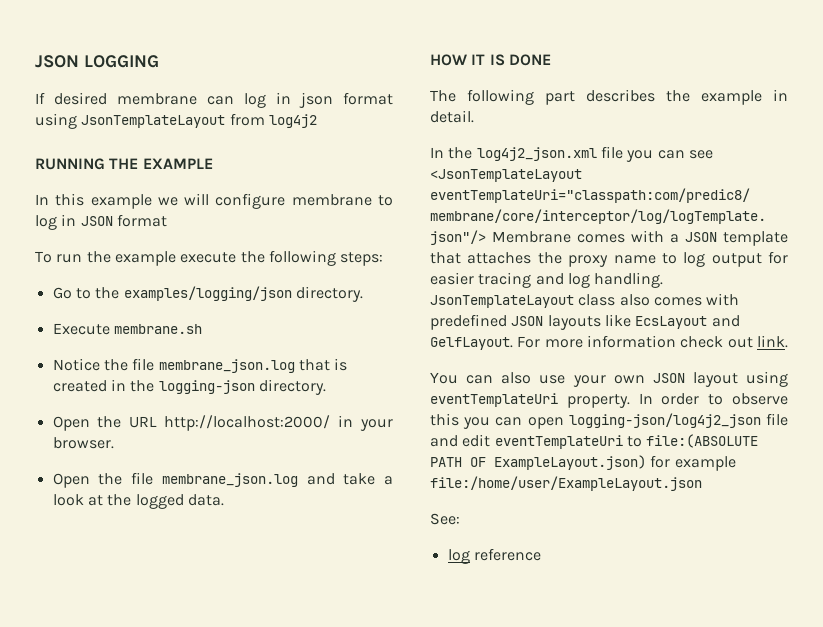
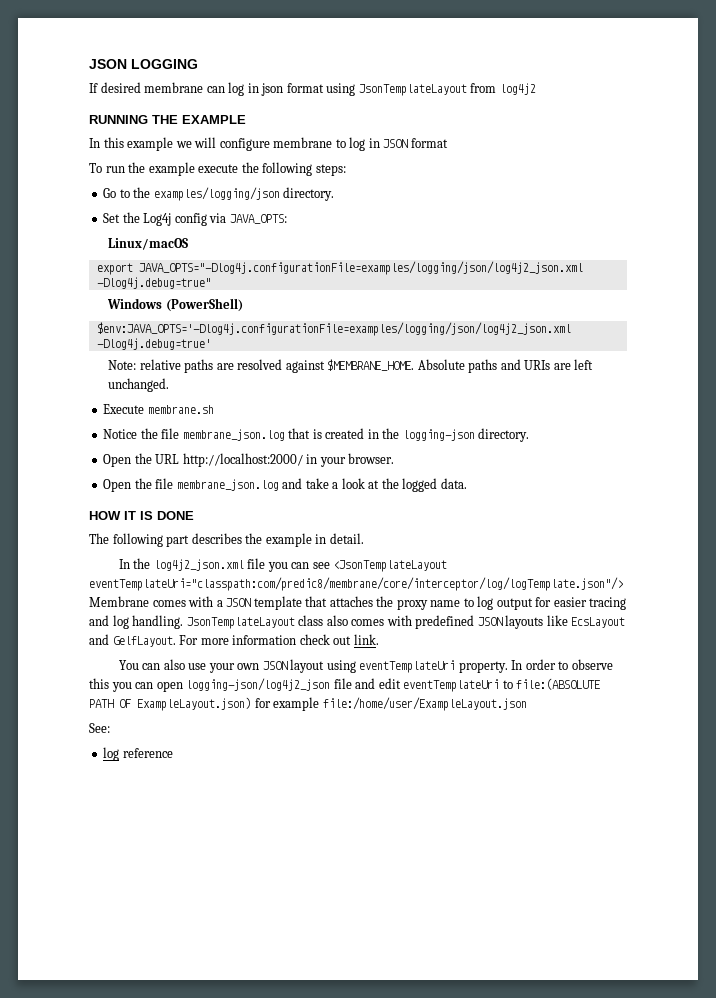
+ Set the Log4j config via JAVA_OPTS:
+ Linux/macOS
+ export JAVA_OPTS="-Dlog4j.configurationFile=examples/logging/json/log4j2_json.xml -Dlog4j.debug=true"
+ Windows (PowerShell)
+ $env:JAVA_OPTS='-Dlog4j.configurationFile=examples/logging/json/log4j2_json.xml -Dlog4j.debug=true'
+ Note: relative paths are resolved against $MEMBRANE_HOME. Absolute paths and URIs are left unchanged.

